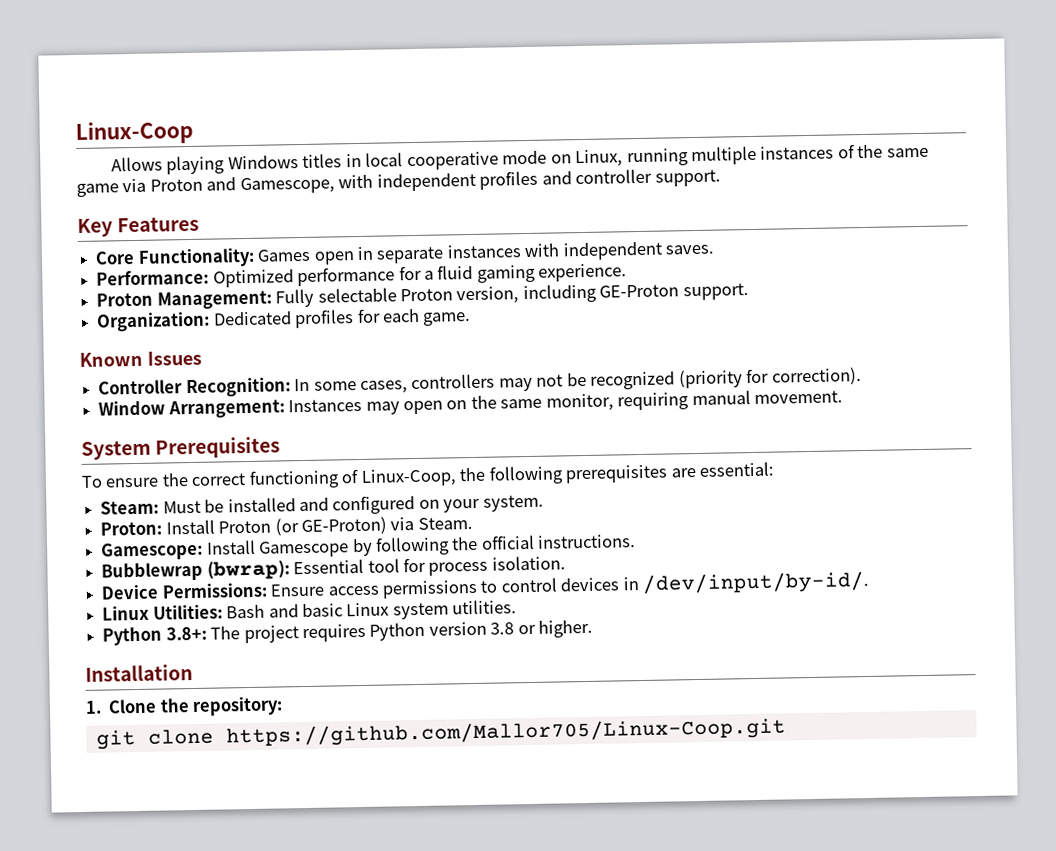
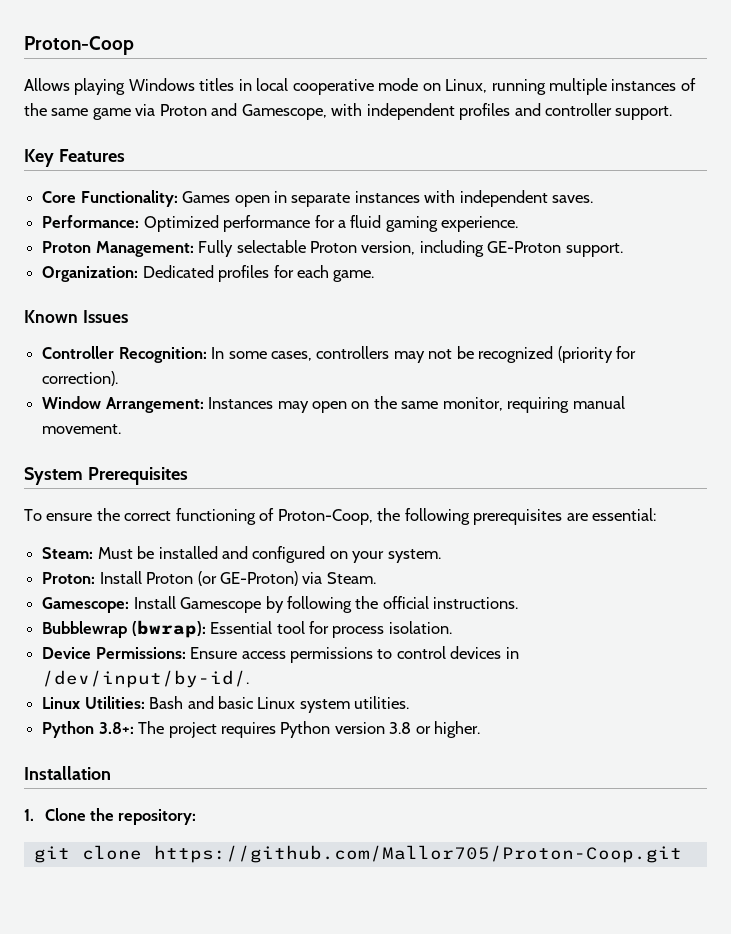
- Linux-Coop
+ Proton-Coop
- To ensure the correct functioning of Linux-Coop, the following prerequisites are essential:
+ To ensure the correct functioning of Proton-Coop, the following prerequisites are essential:
- git clone https://github.com/Mallor705/Linux-Coop.git
+ git clone https://github.com/Mallor705/Proton-Coop.git

